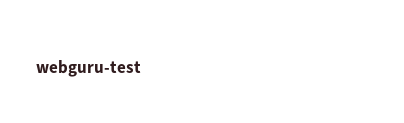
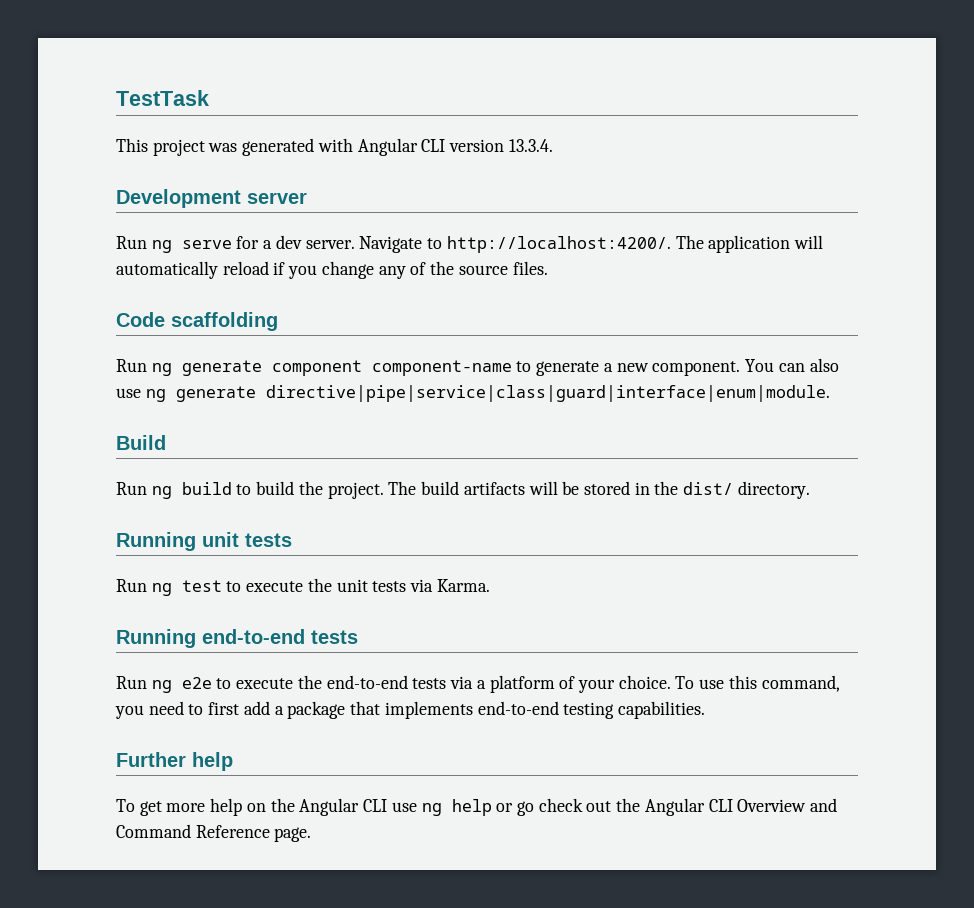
- webguru-test
+ TestTask
+ This project was generated with Angular CLI version 13.3.4.
+ Development server
+ Run ng serve for a dev server. Navigate to http://localhost:4200/. The application will automatically reload if you change any of the source files.
+ Code scaffolding
+ Run ng generate component component-name to generate a new component. You can also use ng generate directive|pipe|service|class|guard|interface|enum|module.
+ Build
+ Run ng build to build the project. The build artifacts will be stored in the dist/ directory.
+ Running unit tests
+ Run ng test to execute the unit tests via Karma.
+ Running end-to-end tests
+ Run ng e2e to execute the end-to-end tests via a platform of your choice. To use this command, you need to first add a package that implements end-to-end testing capabilities.
+ Further help
+ To get more help on the Angular CLI use ng help or go check out the Angular CLI Overview and Command Reference page.

